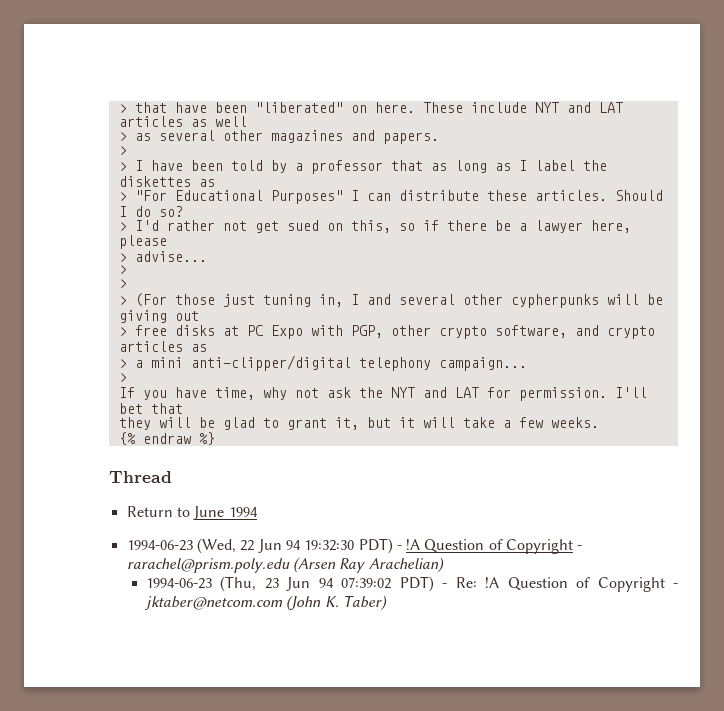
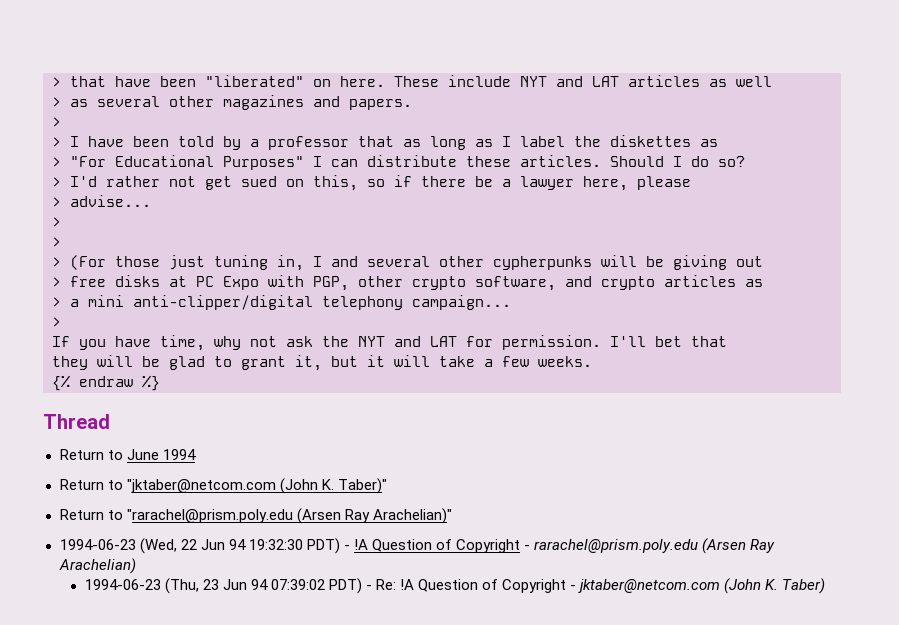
+ Return to "jktaber@netcom.com (John K. Taber)"
+ Return to "rarachel@prism.poly.edu (Arsen Ray Arachelian)"

